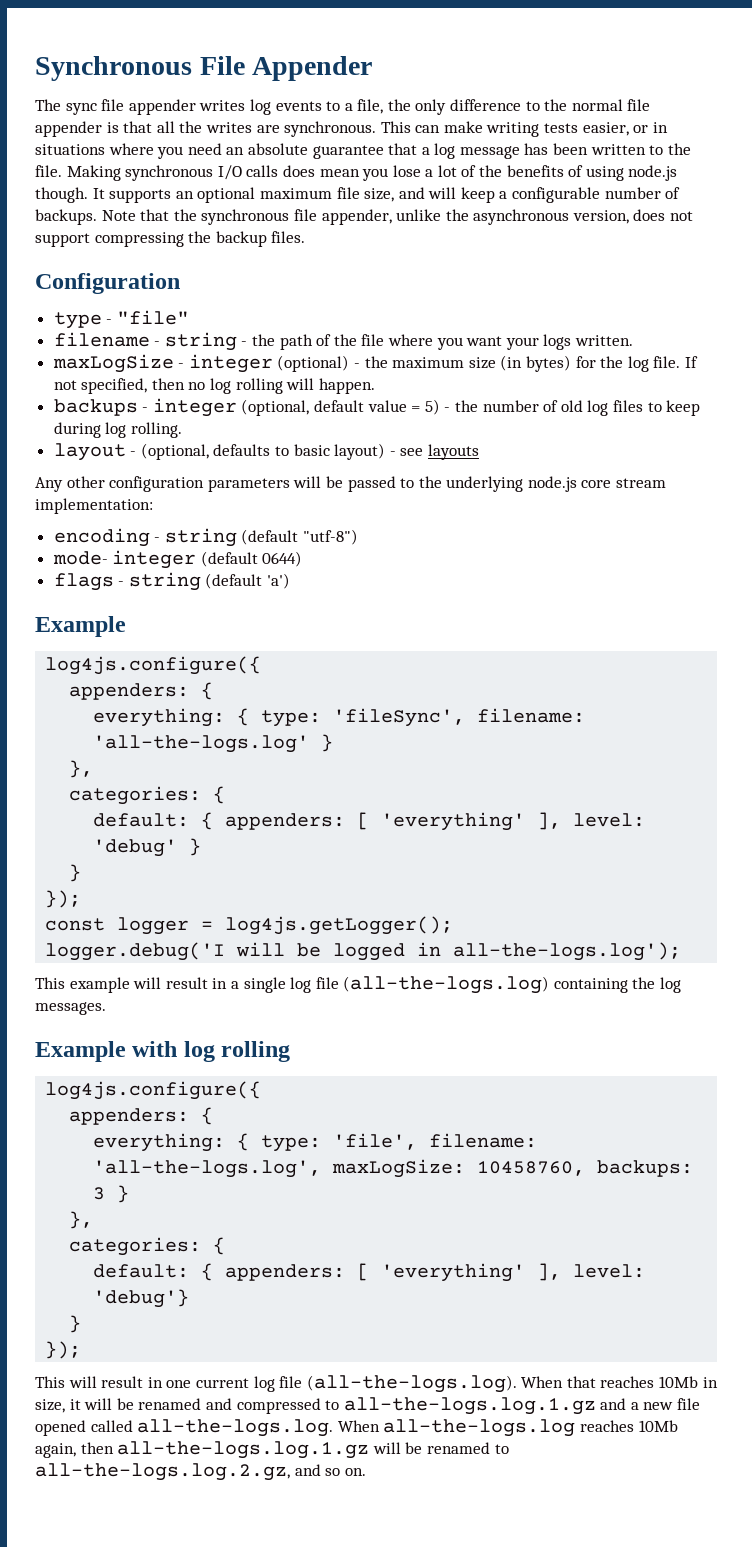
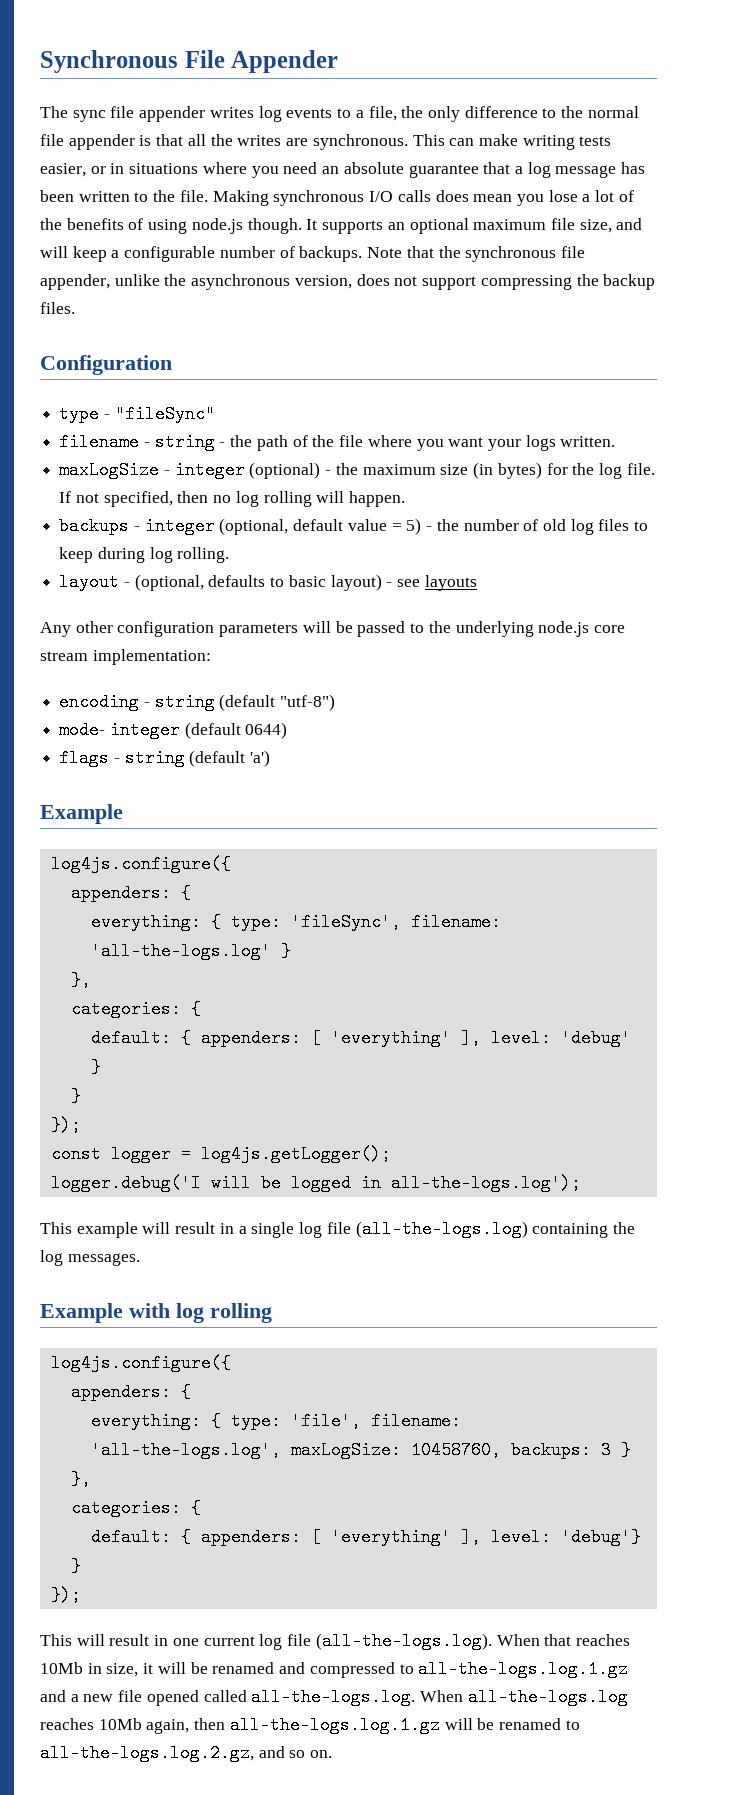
- type - "file"
+ type - "fileSync"

